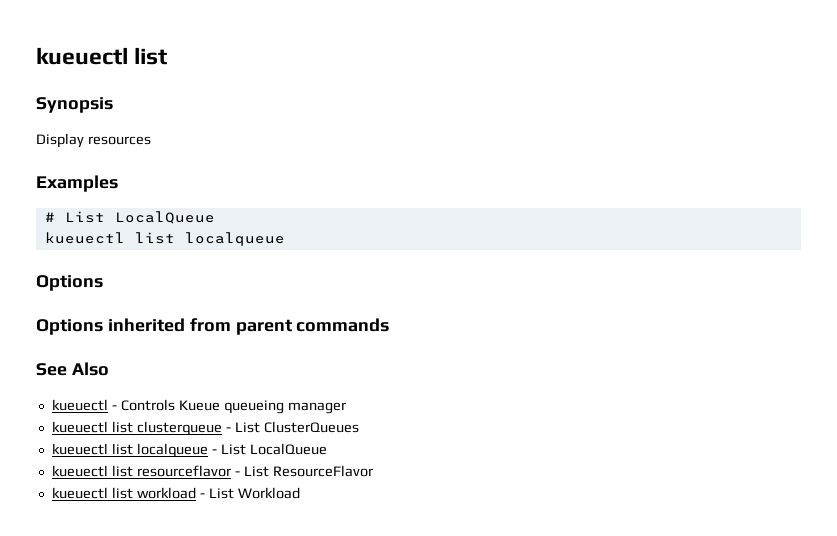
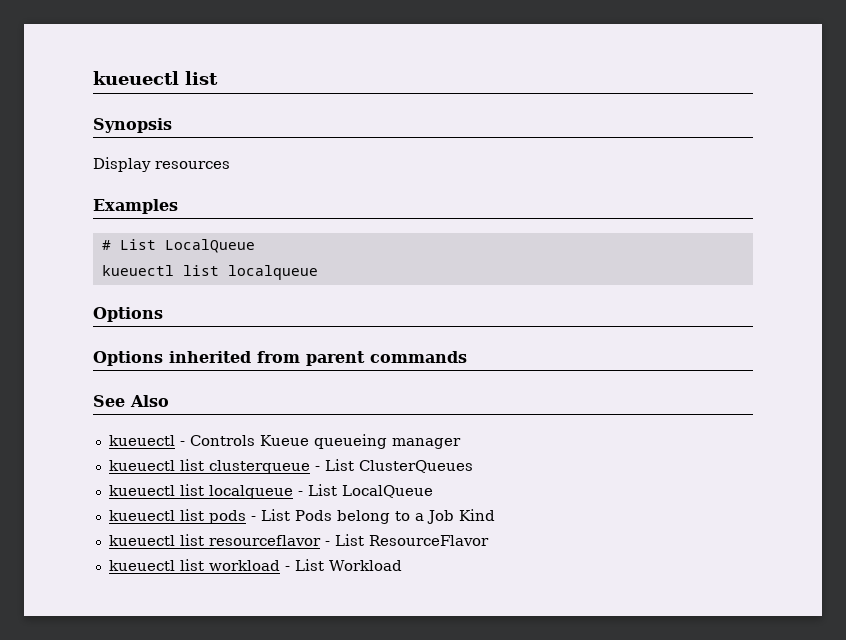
+ kueuectl list pods - List Pods belong to a Job Kind

